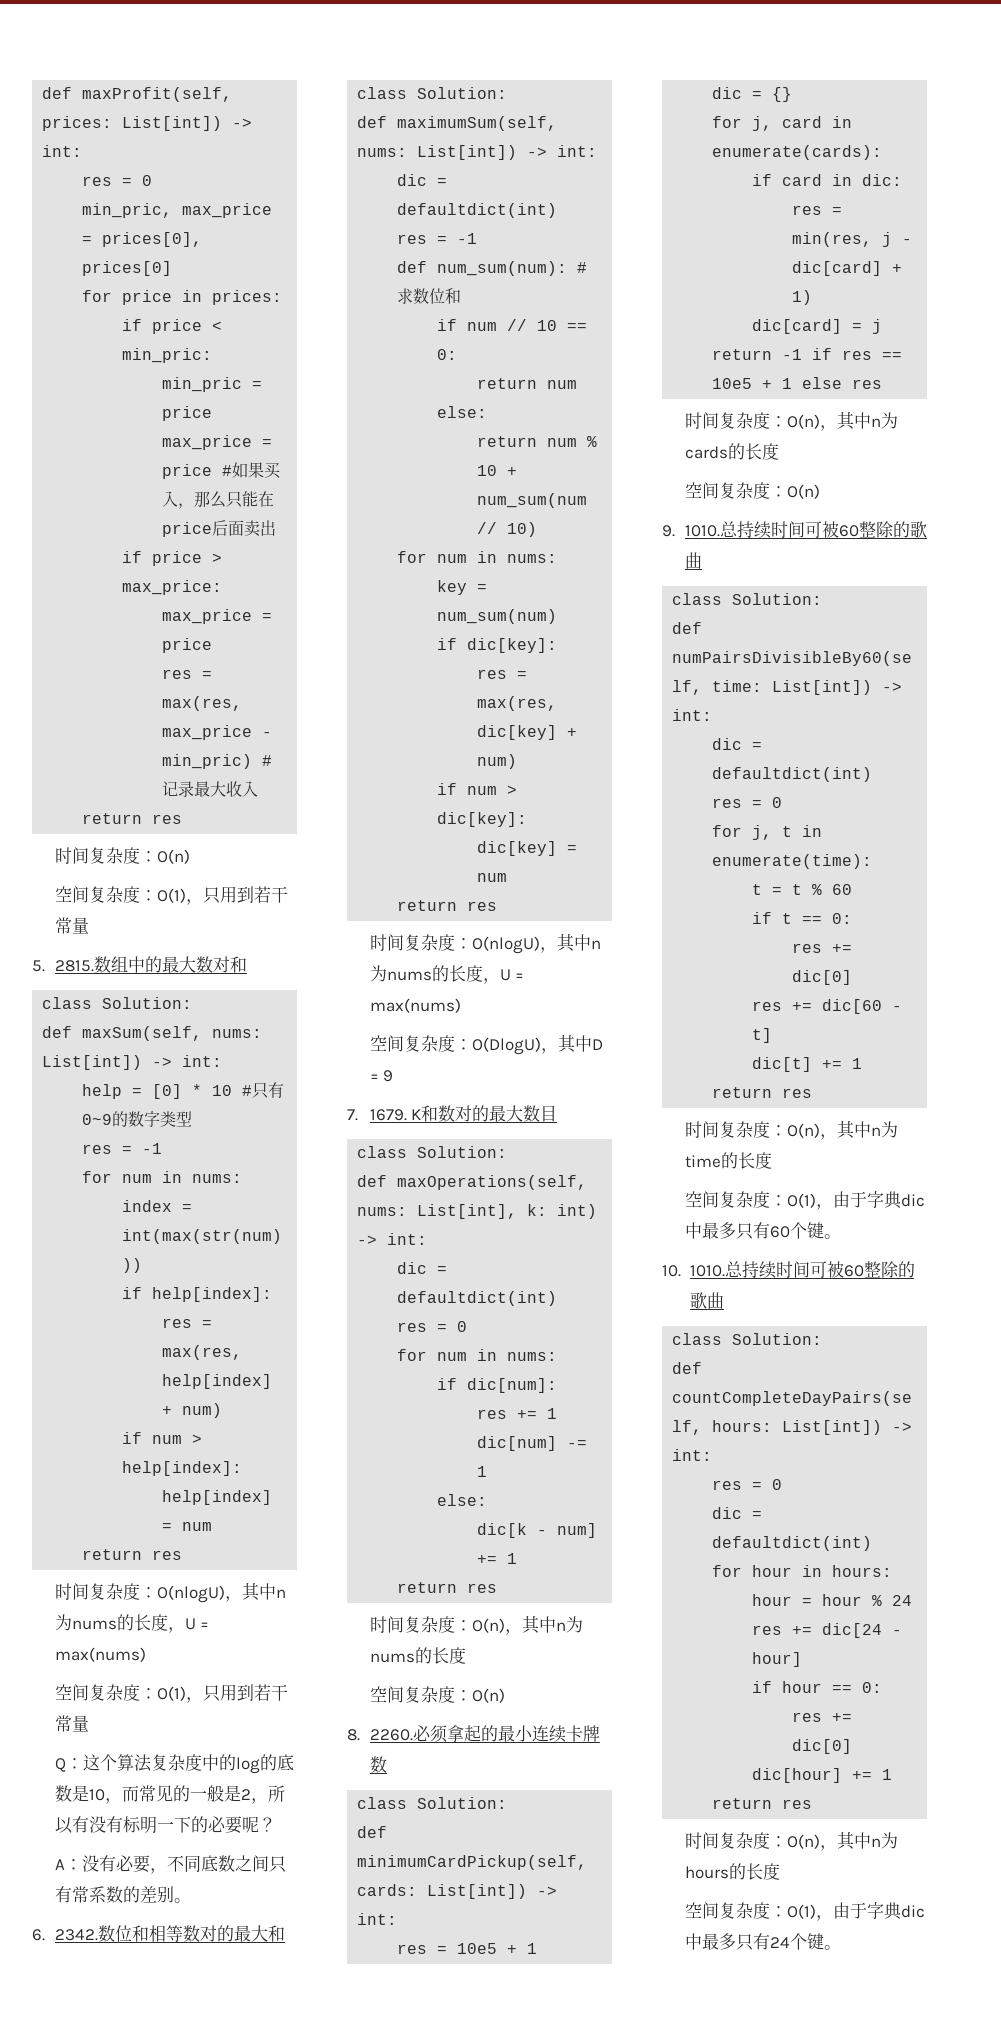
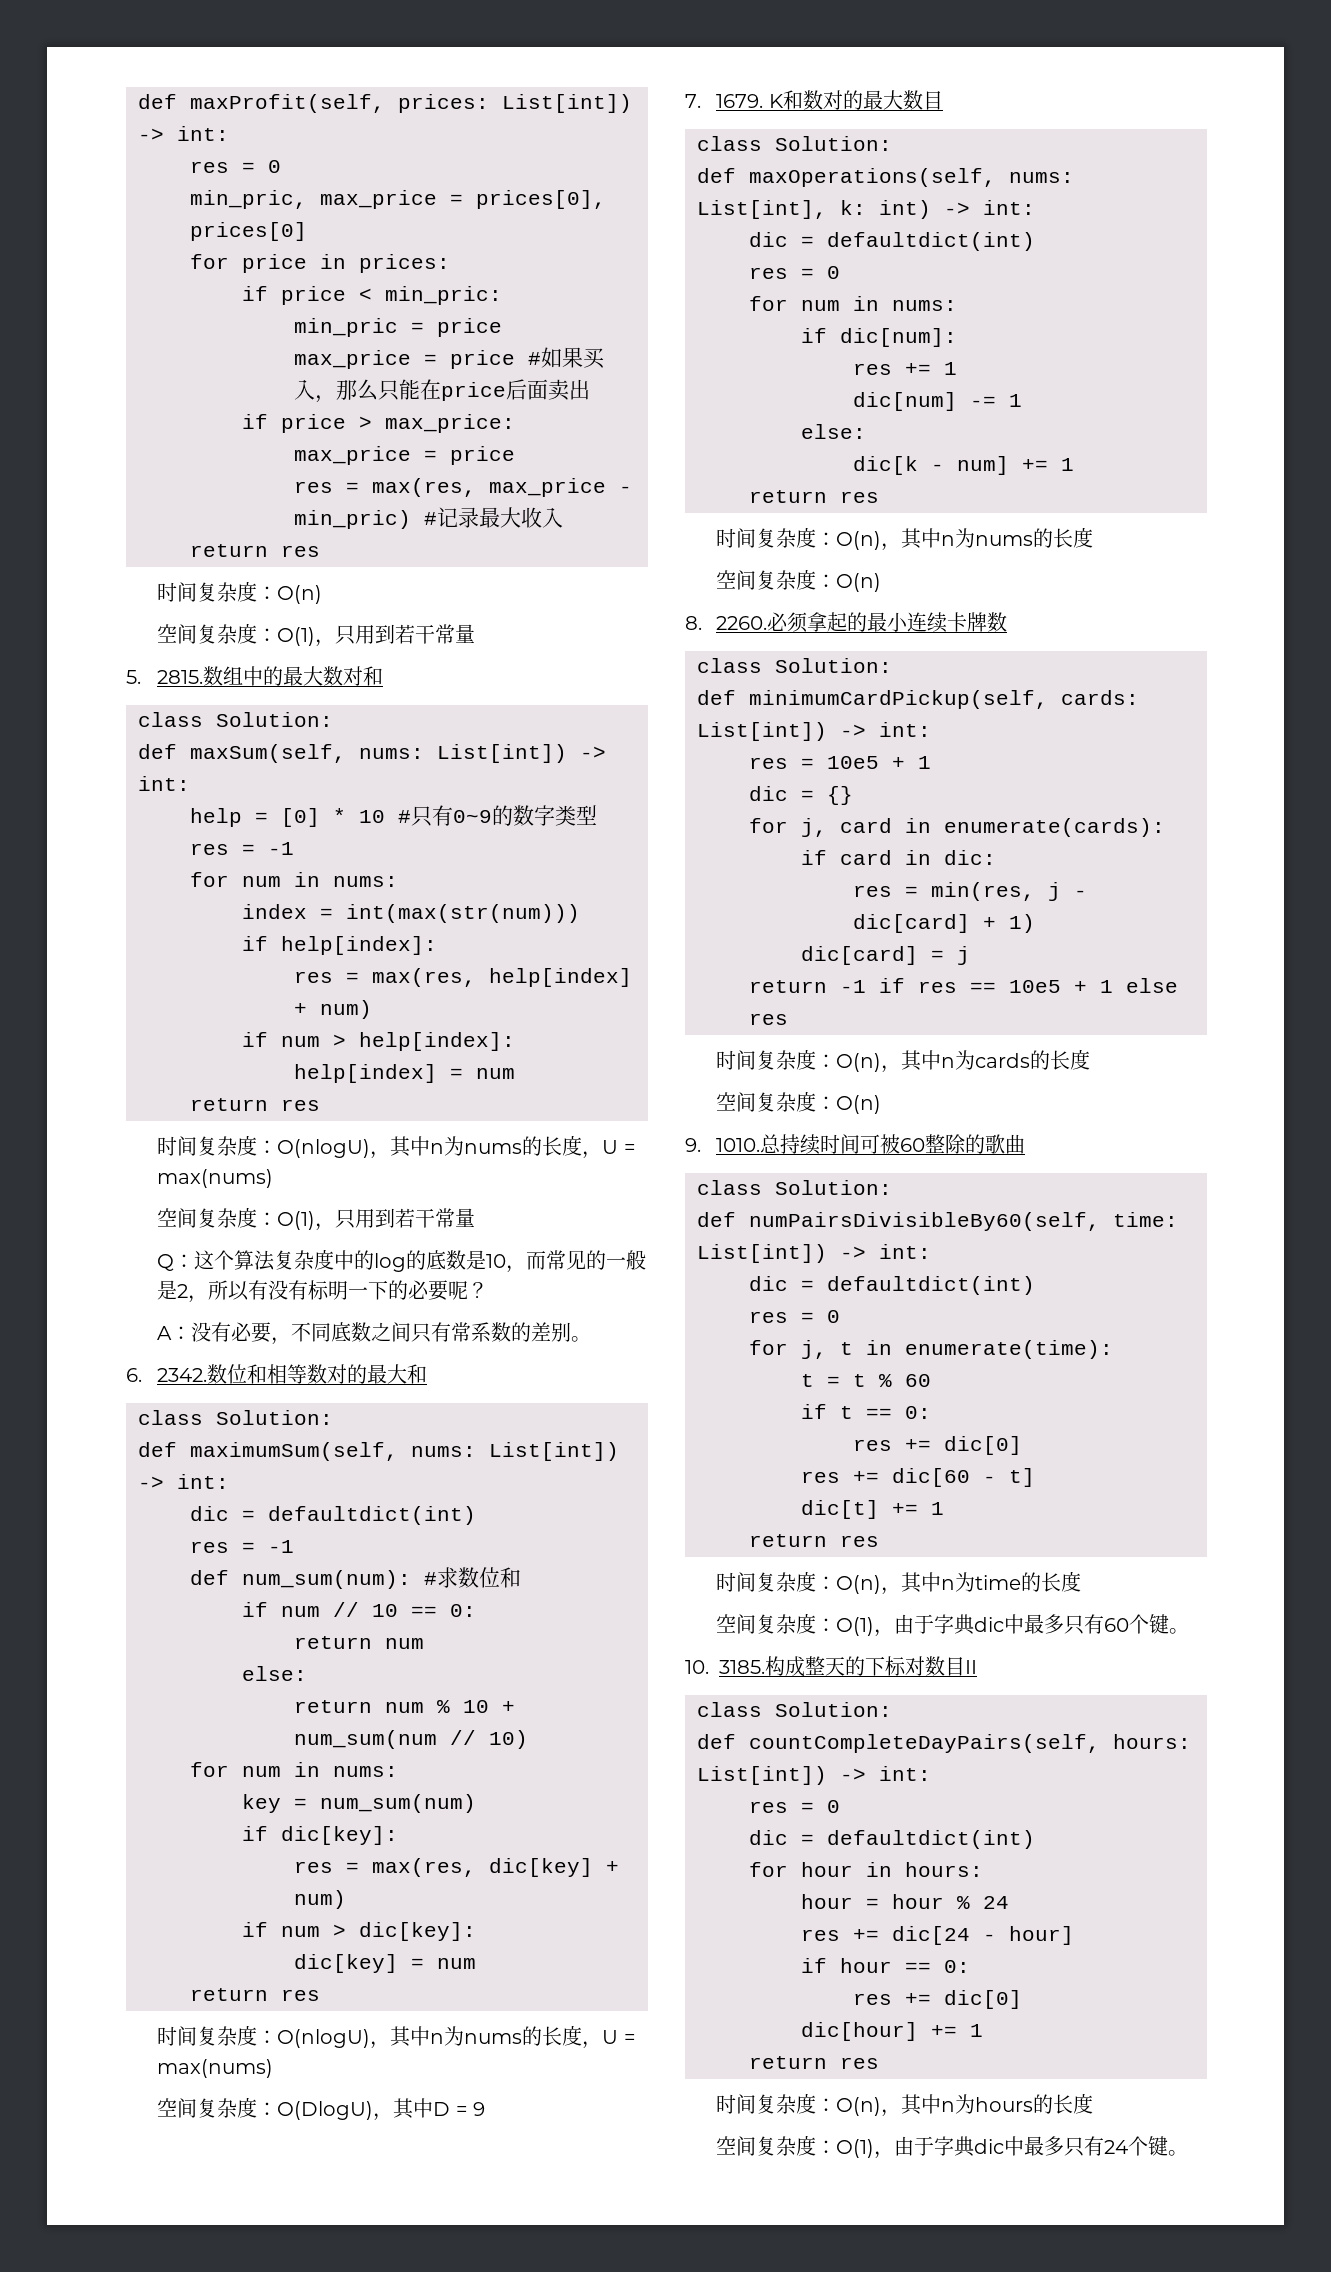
- 10. 1010.总持续时间可被60整除的歌曲
+ 10. 3185.构成整天的下标对数目II

